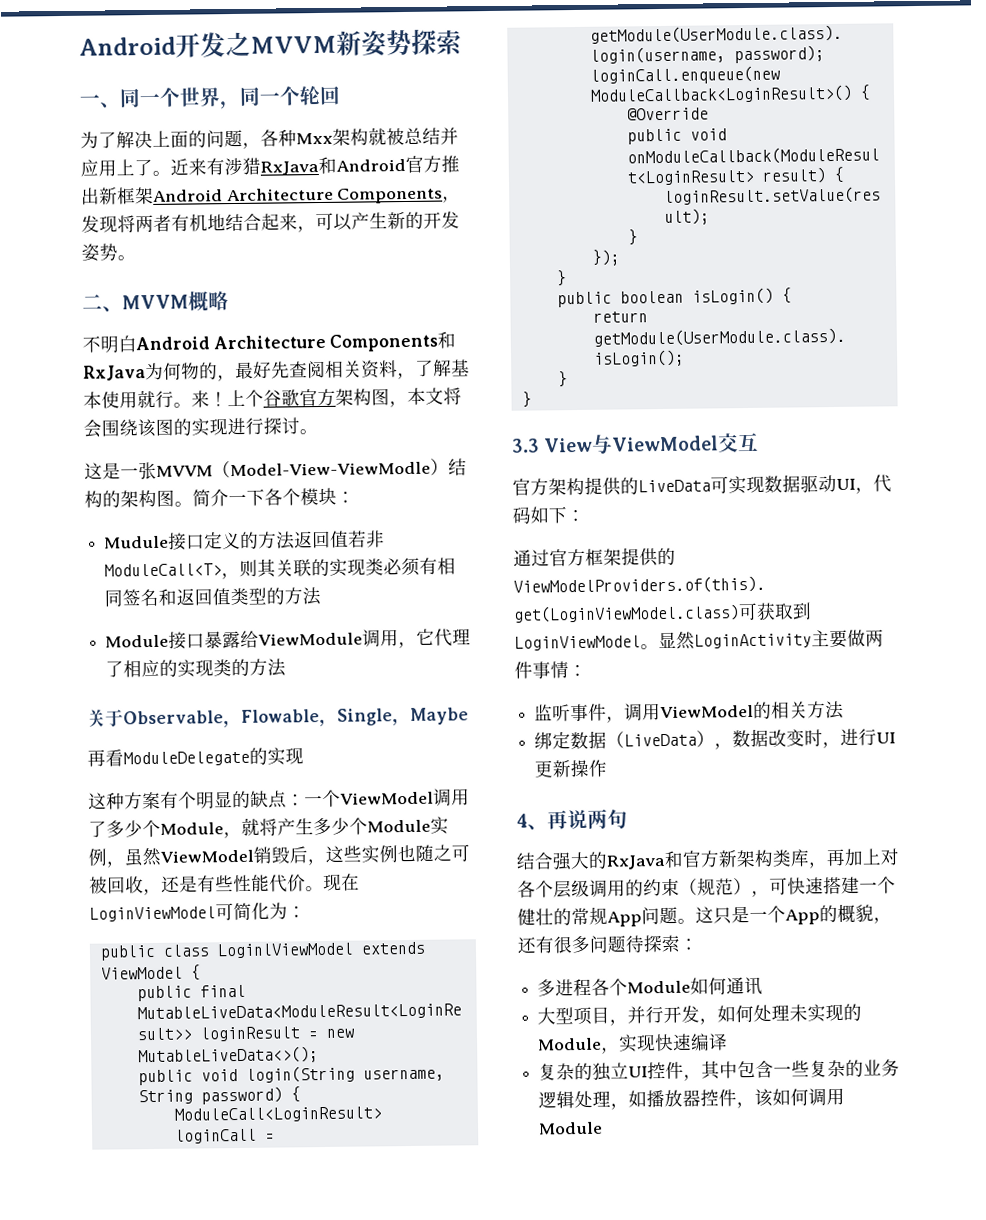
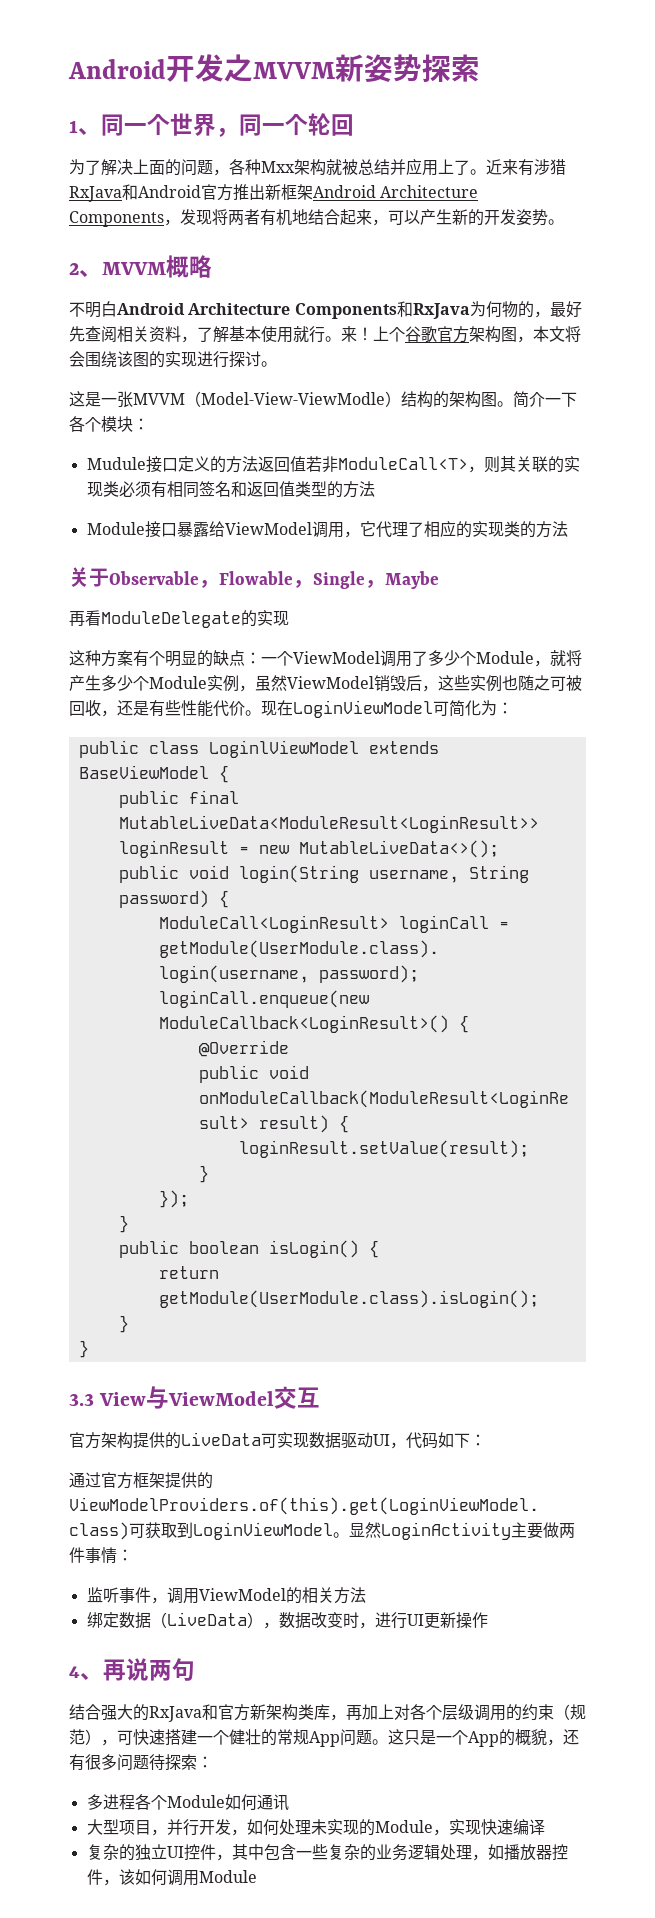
- 一、同一个世界，同一个轮回
+ 1、同一个世界，同一个轮回
- 二、MVVM概略
+ 2、MVVM概略
- Module接口暴露给ViewModule调用，它代理了相应的实现类的方法
+ Module接口暴露给ViewModel调用，它代理了相应的实现类的方法
- public class LoginlViewModel extends ViewModel {
+ public class LoginlViewModel extends BaseViewModel {

